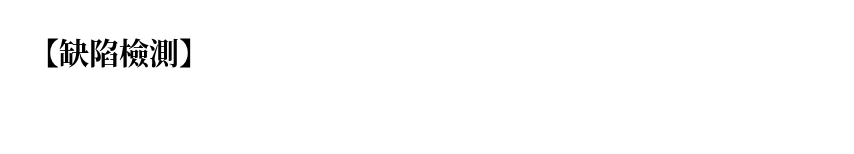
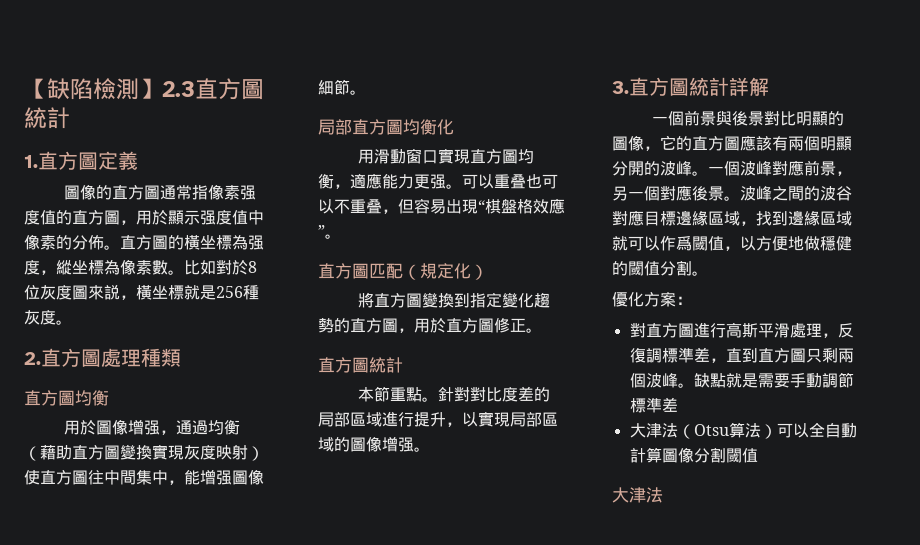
- 【缺陷檢測】
+ 【缺陷檢測】2.3直方圖統計
+ 1.直方圖定義
+ 圖像的直方圖通常指像素强度值的直方圖，用於顯示强度值中像素的分佈。直方圖的橫坐標為强度，縱坐標為像素數。比如對於8位灰度圖來説，橫坐標就是256種灰度。
+ 2.直方圖處理種類
+ 直方圖均衡
+ 用於圖像增强，通過均衡（藉助直方圖變換實現灰度映射）使直方圖往中間集中，能增强圖像細節。
+ 局部直方圖均衡化
+ 用滑動窗口實現直方圖均衡，適應能力更强。可以重叠也可以不重叠，但容易出現“棋盤格效應”。
+ 直方圖匹配（規定化）
+ 將直方圖變換到指定變化趨勢的直方圖，用於直方圖修正。
+ 直方圖統計
+ 本節重點。針對對比度差的局部區域進行提升，以實現局部區域的圖像增强。
+ 3.直方圖統計詳解
+ 一個前景與後景對比明顯的圖像，它的直方圖應該有兩個明顯分開的波峰。一個波峰對應前景，另一個對應後景。波峰之間的波谷對應目標邊緣區域，找到邊緣區域就可以作爲閾值，以方便地做穩健的閾值分割。
+ 優化方案：
+ 對直方圖進行高斯平滑處理，反復調標準差，直到直方圖只剩兩個波峰。缺點就是需要手動調節標準差
+ 大津法（Otsu算法）可以全自動計算圖像分割閾值
+ 大津法

